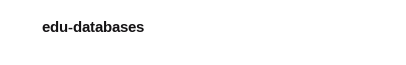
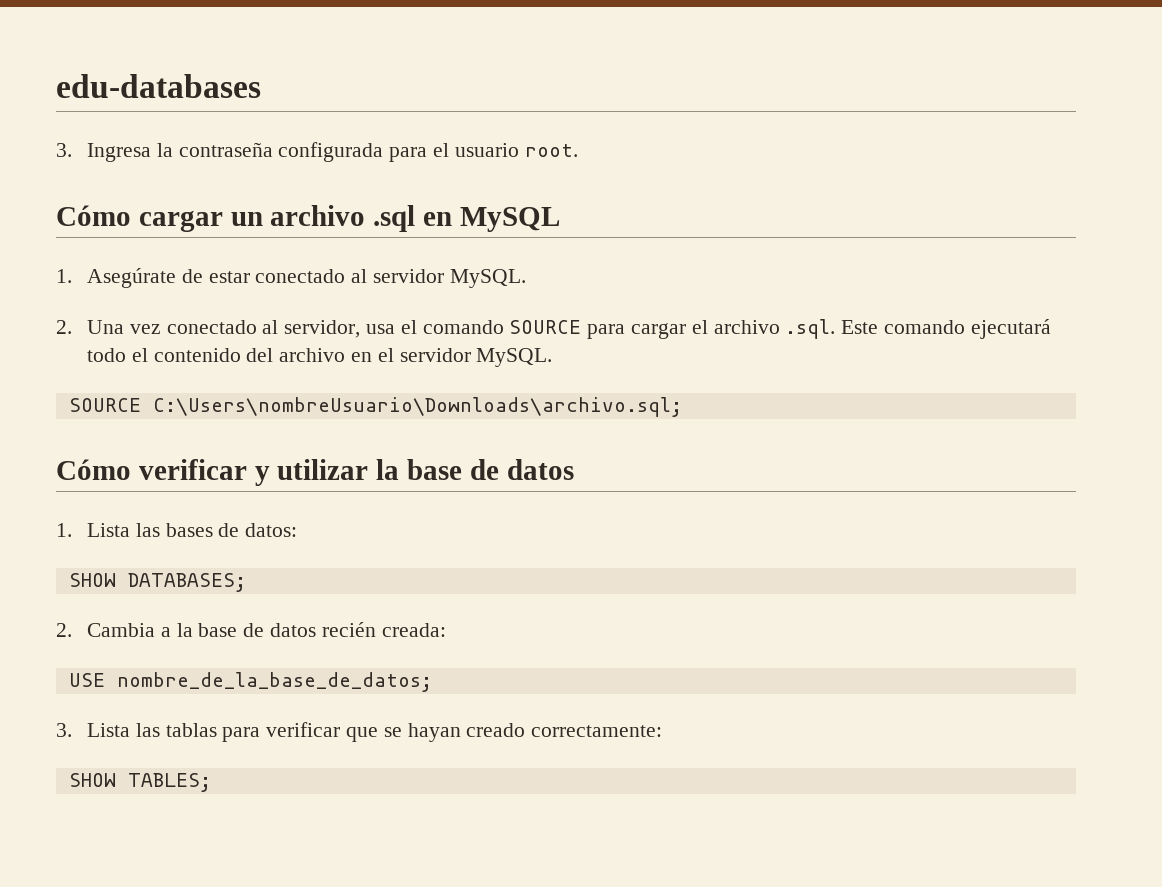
+ 3. Ingresa la contraseña configurada para el usuario root.
+ Cómo cargar un archivo .sql en MySQL
+ 1. Asegúrate de estar conectado al servidor MySQL.
+ 2. Una vez conectado al servidor, usa el comando SOURCE para cargar el archivo .sql. Este comando ejecutará todo el contenido del archivo en el servidor MySQL.
+ SOURCE C:\Users\nombreUsuario\Downloads\archivo.sql;
+ Cómo verificar y utilizar la base de datos
+ 1. Lista las bases de datos:
+ SHOW DATABASES;
+ 2. Cambia a la base de datos recién creada:
+ USE nombre_de_la_base_de_datos;
+ 3. Lista las tablas para verificar que se hayan creado correctamente:
+ SHOW TABLES;

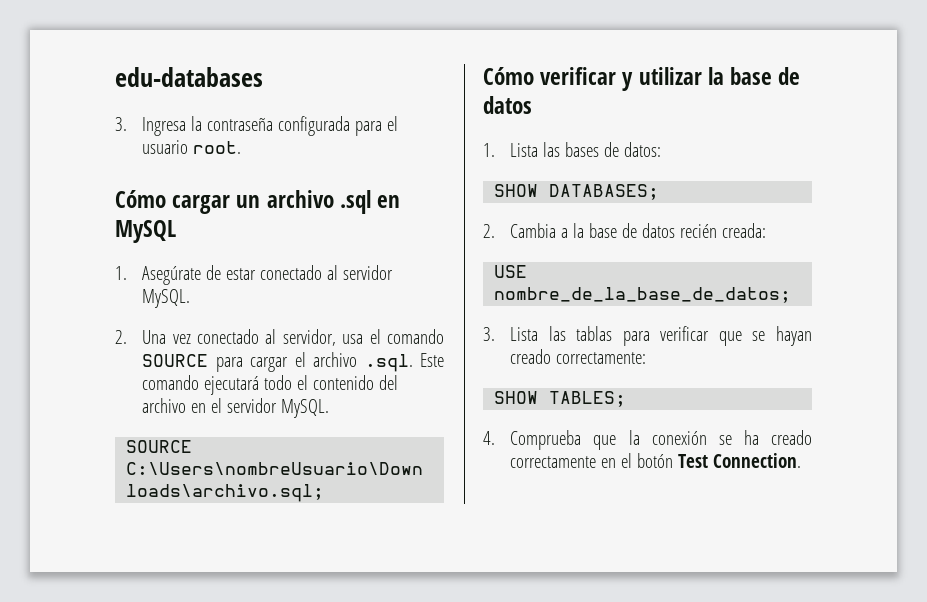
+ 4. Comprueba que la conexión se ha creado correctamente en el botón Test Connection.

